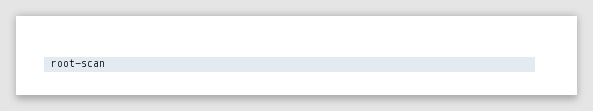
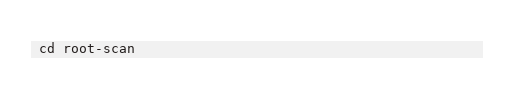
- root-scan
+ cd root-scan

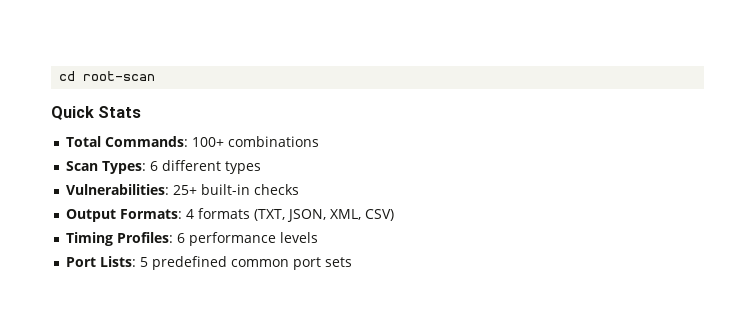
+ Quick Stats
+ Total Commands: 100+ combinations
+ Scan Types: 6 different types
+ Vulnerabilities: 25+ built-in checks
+ Output Formats: 4 formats (TXT, JSON, XML, CSV)
+ Timing Profiles: 6 performance levels
+ Port Lists: 5 predefined common port sets

